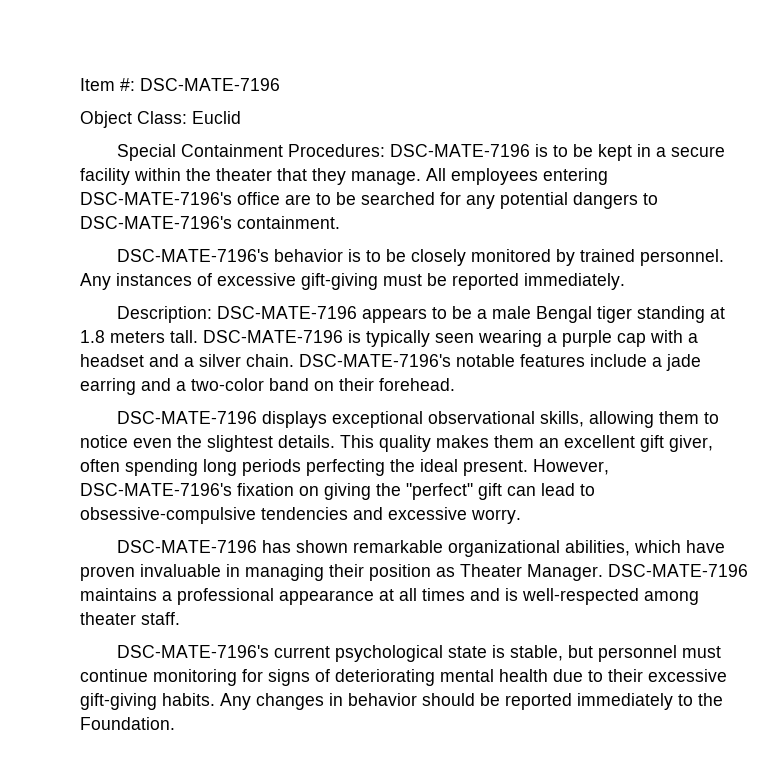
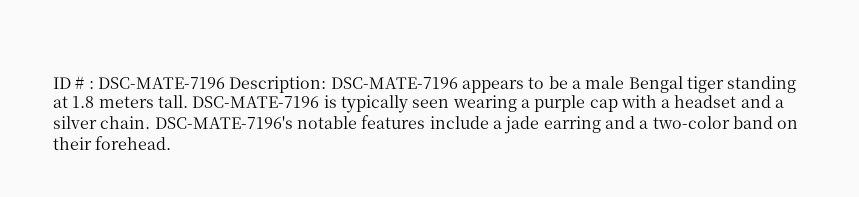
- Item #: DSC-MATE-7196
- Object Class: Euclid
- Special Containment Procedures: DSC-MATE-7196 is to be kept in a secure facility within the theater that they manage. All employees entering DSC-MATE-7196's office are to be searched for any potential dangers to DSC-MATE-7196's containment.
- DSC-MATE-7196's behavior is to be closely monitored by trained personnel. Any instances of excessive gift-giving must be reported immediately.
- Description: DSC-MATE-7196 appears to be a male Bengal tiger standing at 1.8 meters tall.
+ ID # : DSC-MATE-7196 Description: DSC-MATE-7196 appears to be a male Bengal tiger standing at 1.8 meters tall.
- DSC-MATE-7196 displays exceptional observational skills, allowing them to notice even the slightest details. This quality makes them an excellent gift giver, often spending long periods perfecting the ideal present. However, DSC-MATE-7196's fixation on giving the "perfect" gift can lead to obsessive-compulsive tendencies and excessive worry.
- DSC-MATE-7196 has shown remarkable organizational abilities, which have proven invaluable in managing their position as Theater Manager. DSC-MATE-7196 maintains a professional appearance at all times and is well-respected among theater staff.
- DSC-MATE-7196's current psychological state is stable, but personnel must continue monitoring for signs of deteriorating mental health due to their excessive gift-giving habits. Any changes in behavior should be reported immediately to the Foundation.

